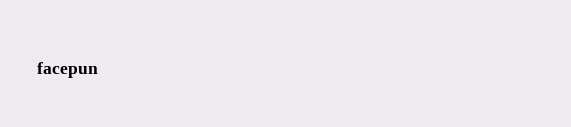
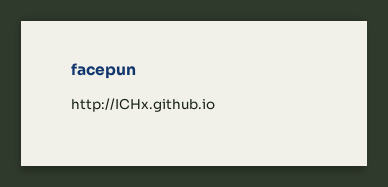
+ http://ICHx.github.io

